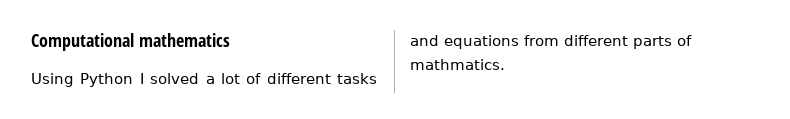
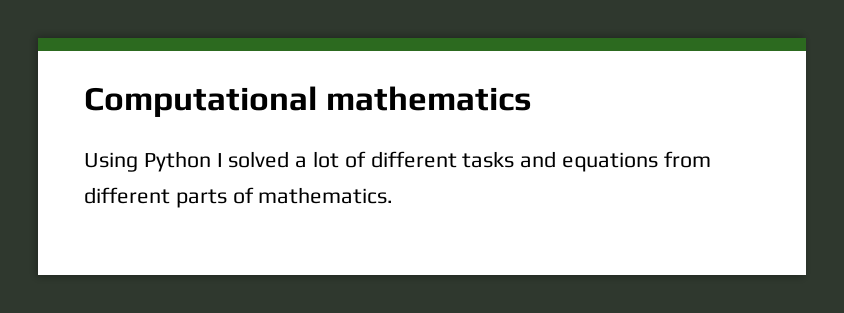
- Using Python I solved a lot of different tasks and equations from different parts of mathmatics.
+ Using Python I solved a lot of different tasks and equations from different parts of mathematics.

